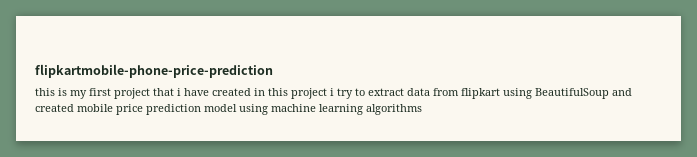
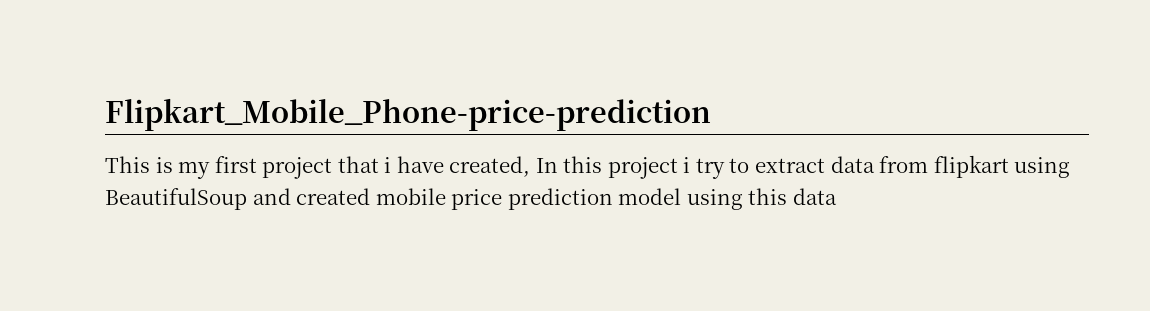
- flipkartmobile-phone-price-prediction
- this is my first project that i have created in this project i try to extract data from flipkart using BeautifulSoup and created mobile price prediction model using machine learning algorithms
+ Flipkart_Mobile_Phone-price-prediction
+ This is my first project that i have created, In this project i try to extract data from flipkart using BeautifulSoup and created mobile price prediction model using this data

